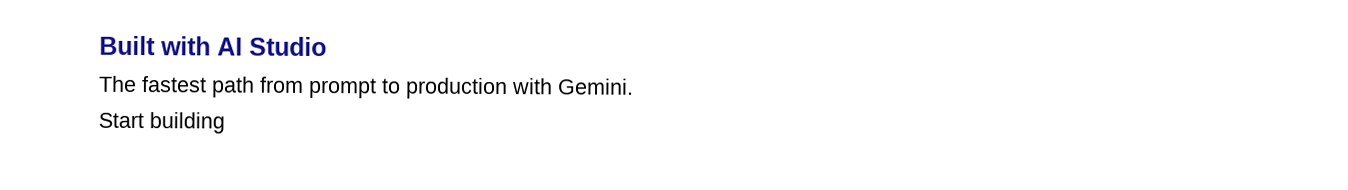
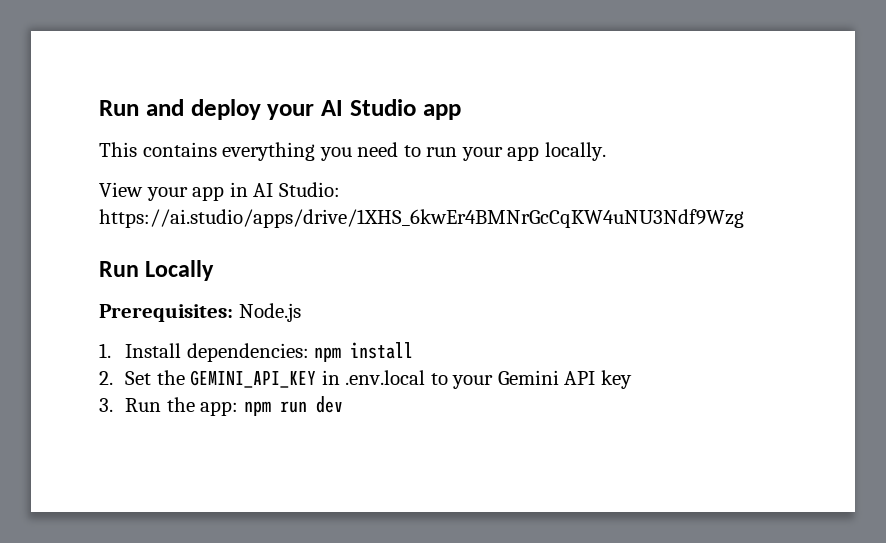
- Built with AI Studio
- The fastest path from prompt to production with Gemini.
- Start building
+ Run and deploy your AI Studio app
+ This contains everything you need to run your app locally.
+ View your app in AI Studio: https://ai.studio/apps/drive/1XHS_6kwEr4BMNrGcCqKW4uNU3Ndf9Wzg
+ Run Locally
+ Prerequisites: Node.js
+ 1. Install dependencies: npm install
+ 2. Set the GEMINI_API_KEY in .env.local to your Gemini API key
+ 3. Run the app: npm run dev

